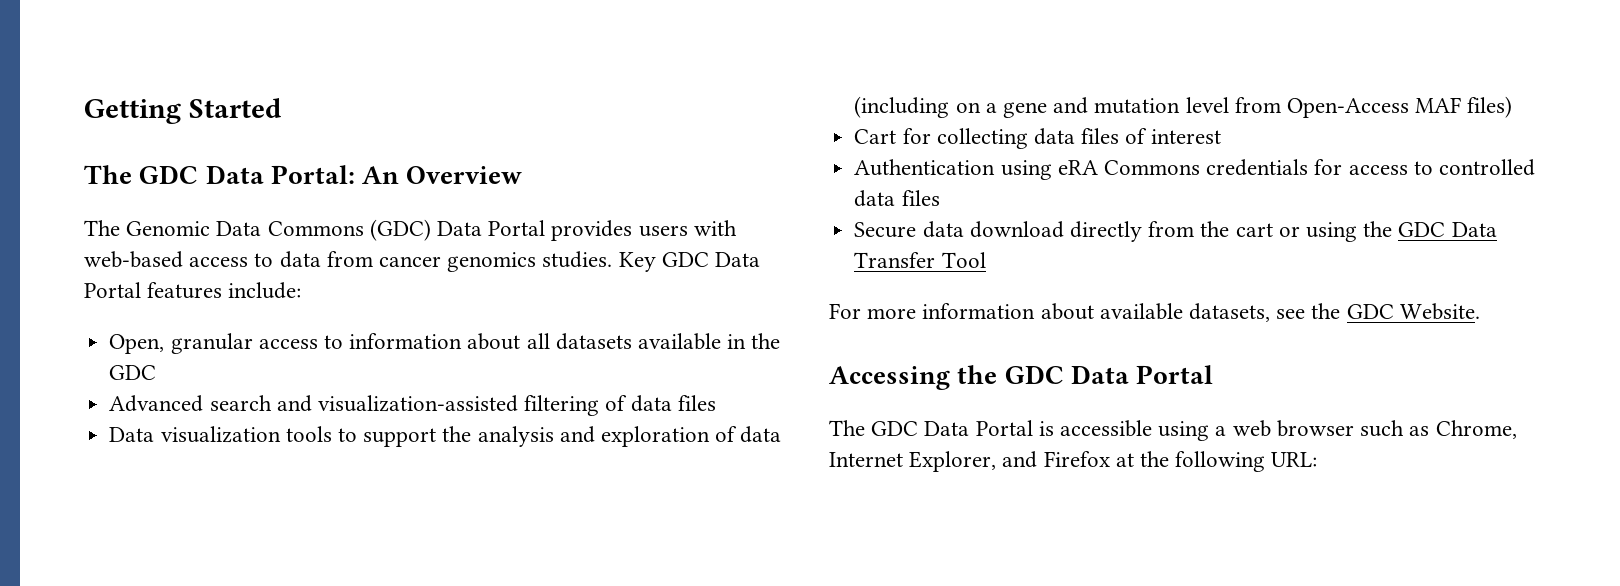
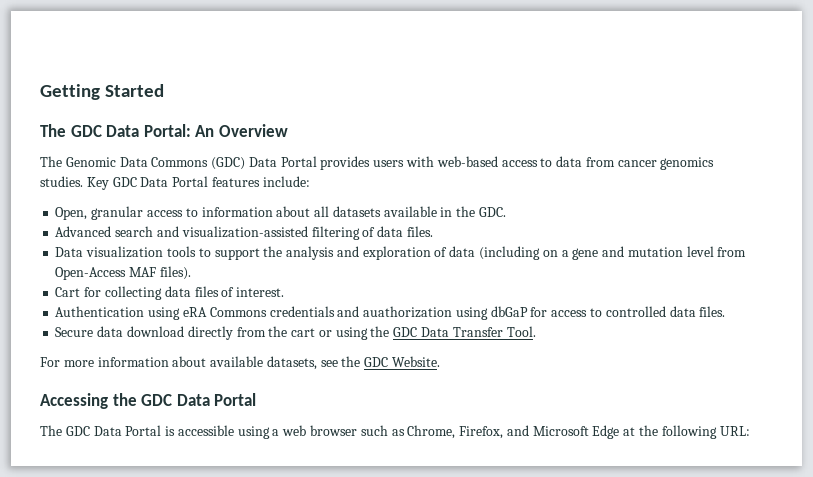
- Open, granular access to information about all datasets available in the GDC
+ Open, granular access to information about all datasets available in the GDC.
- Advanced search and visualization-assisted filtering of data files
+ Advanced search and visualization-assisted filtering of data files.
- Data visualization tools to support the analysis and exploration of data (including on a gene and mutation level from Open-Access MAF files)
+ Data visualization tools to support the analysis and exploration of data (including on a gene and mutation level from Open-Access MAF files).
- Cart for collecting data files of interest
+ Cart for collecting data files of interest.
- Authentication using eRA Commons credentials for access to controlled data files
+ Authentication using eRA Commons credentials and auathorization using dbGaP for access to controlled data files.
- Secure data download directly from the cart or using the GDC Data Transfer Tool
+ Secure data download directly from the cart or using the GDC Data Transfer Tool.
- The GDC Data Portal is accessible using a web browser such as Chrome, Internet Explorer, and Firefox at the following URL:
+ The GDC Data Portal is accessible using a web browser such as Chrome, Firefox, and Microsoft Edge at the following URL:

